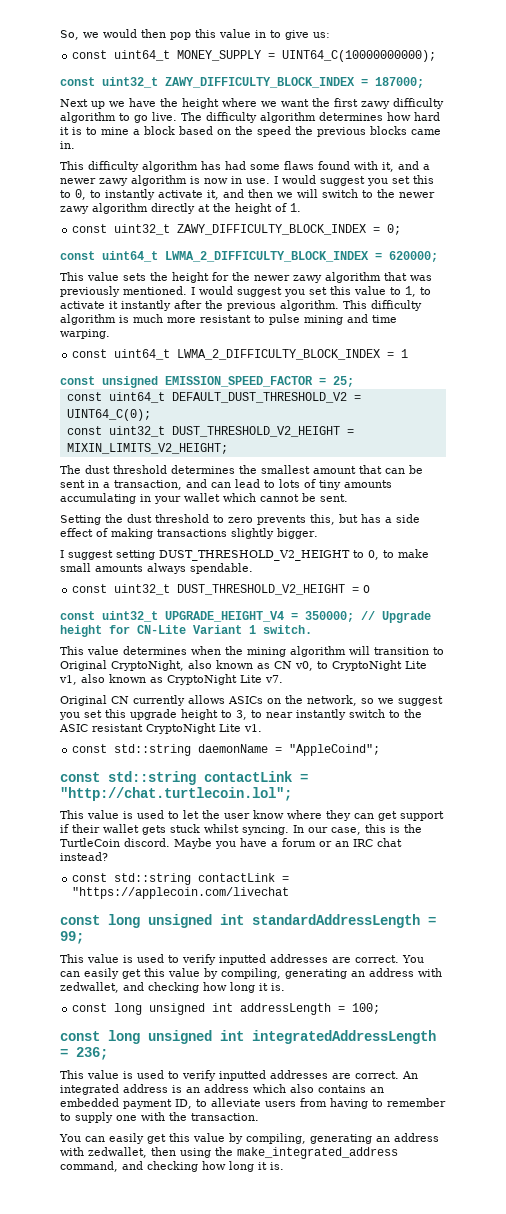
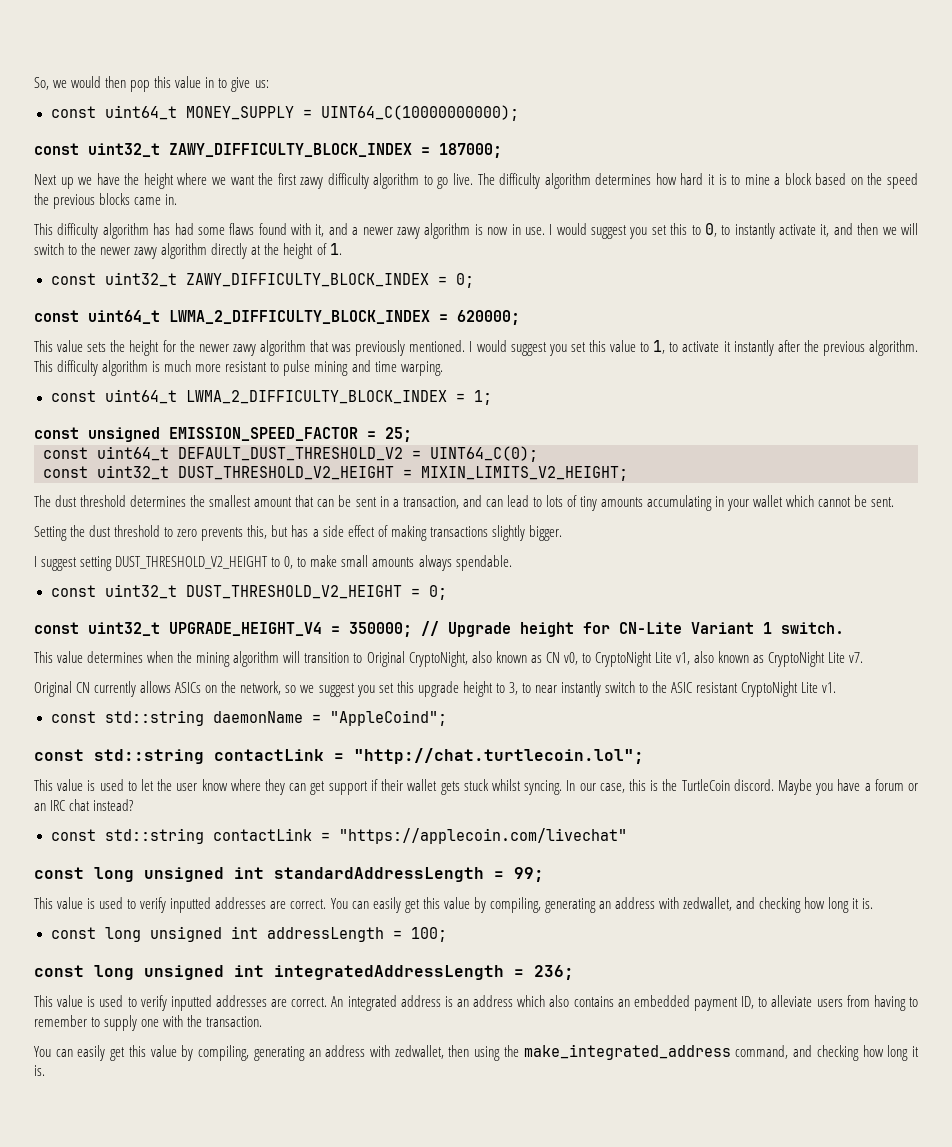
- const uint64_t LWMA_2_DIFFICULTY_BLOCK_INDEX = 1
+ const uint64_t LWMA_2_DIFFICULTY_BLOCK_INDEX = 1;
- const uint32_t DUST_THRESHOLD_V2_HEIGHT = 0
+ const uint32_t DUST_THRESHOLD_V2_HEIGHT = 0;
- const std::string contactLink = "https://applecoin.com/livechat
+ const std::string contactLink = "https://applecoin.com/livechat"

